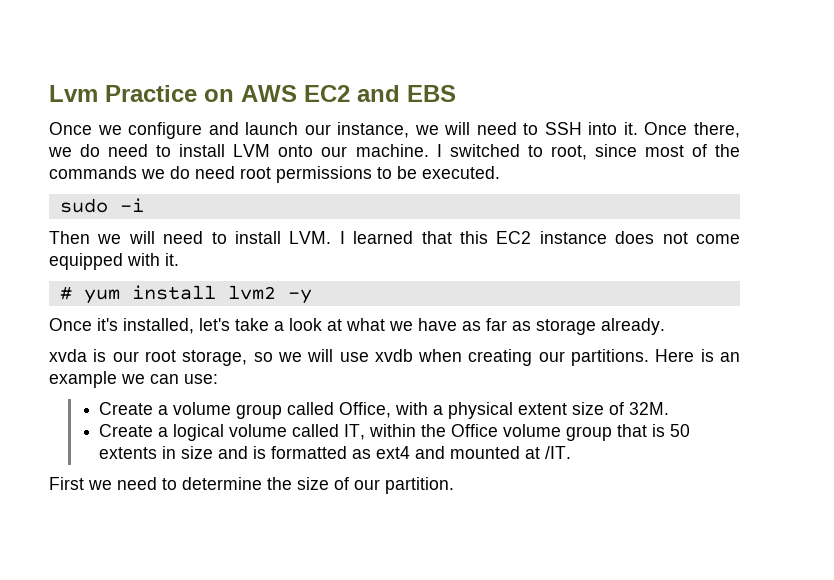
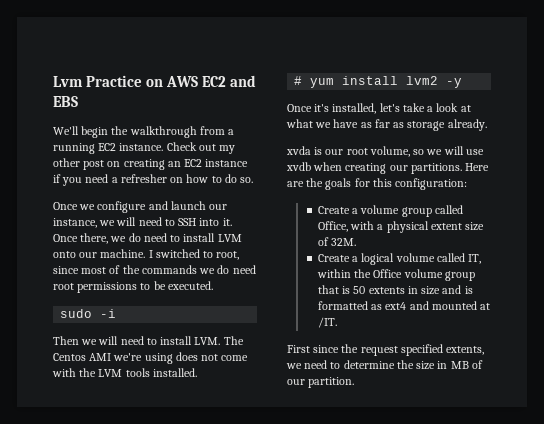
+ We'll begin the walkthrough from a running EC2 instance. Check out my other post on creating an EC2 instance if you need a refresher on how to do so.
- Then we will need to install LVM. I learned that this EC2 instance does not come equipped with it.
+ Then we will need to install LVM. The Centos AMI we're using does not come with the LVM tools installed.
- xvda is our root storage, so we will use xvdb when creating our partitions.
+ xvda is our root volume, so we will use xvdb when creating our partitions.
- Here is an example we can use:
+ Here are the goals for this configuration:
- First we need to determine the size of our partition.
+ First since the request specified extents, we need to determine the size in MB of our partition.

